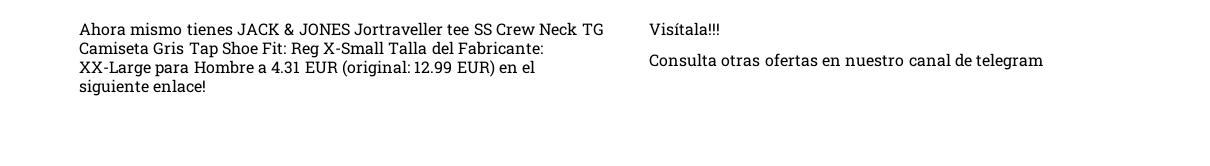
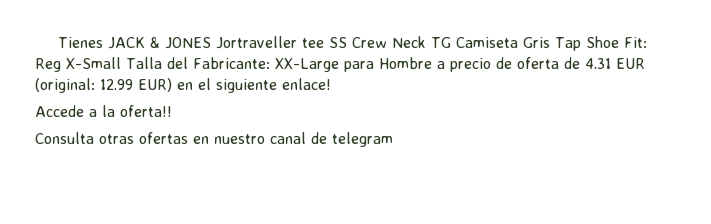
- Ahora mismo tienes JACK & JONES Jortraveller tee SS Crew Neck TG Camiseta Gris Tap Shoe Fit: Reg X-Small Talla del Fabricante: XX-Large para Hombre a 4.31 EUR (original: 12.99 EUR) en el siguiente enlace!
+ Tienes JACK & JONES Jortraveller tee SS Crew Neck TG Camiseta Gris Tap Shoe Fit: Reg X-Small Talla del Fabricante: XX-Large para Hombre a precio de oferta de 4.31 EUR (original: 12.99 EUR) en el siguiente enlace!
- Visítala!!!
+ Accede a la oferta!!

